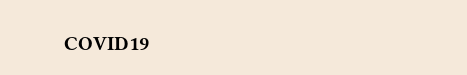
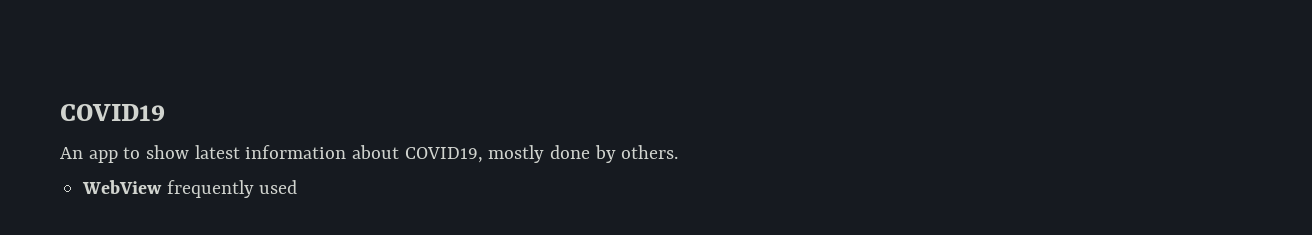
+ An app to show latest information about COVID19, mostly done by others.
+ WebView frequently used

